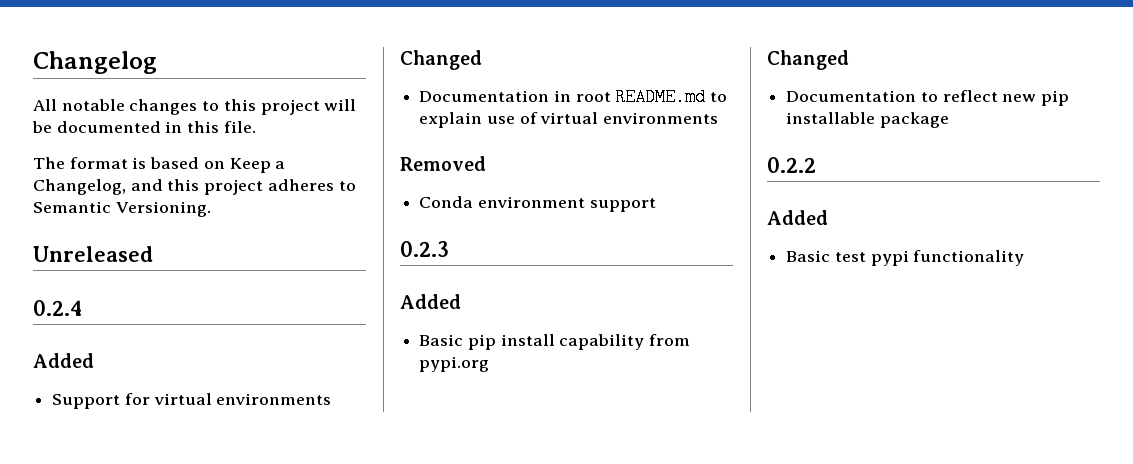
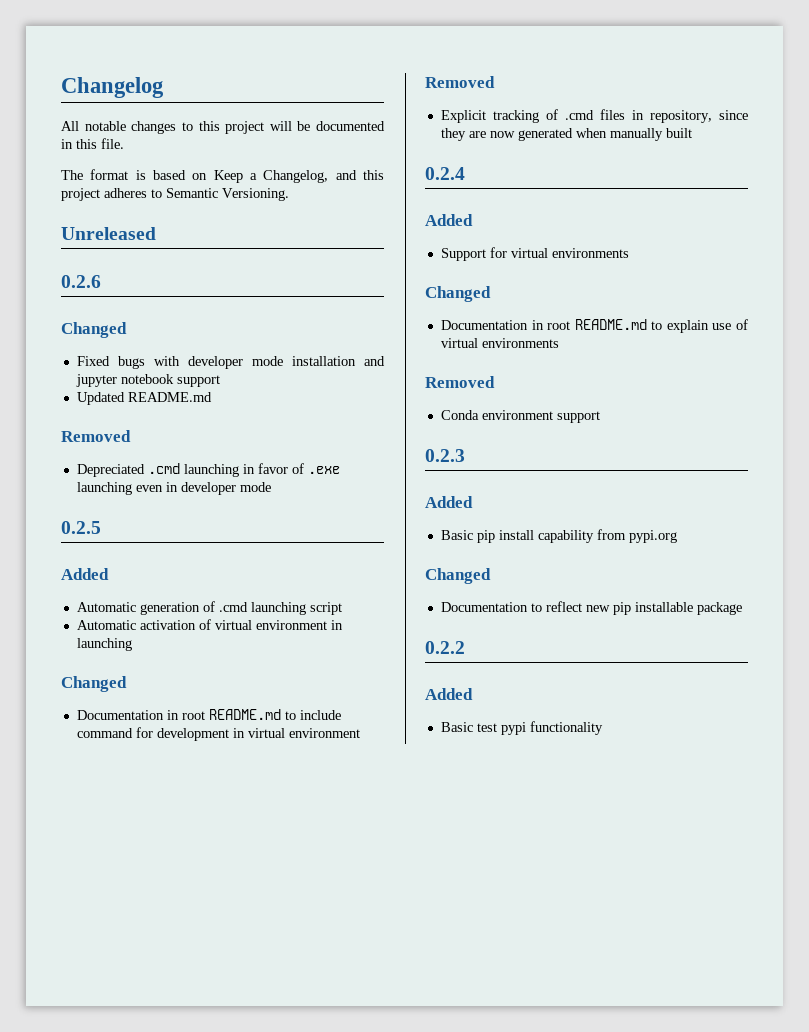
+ 0.2.6
+ Changed
+ Fixed bugs with developer mode installation and jupyter notebook support
+ Updated README.md
+ Removed
+ Depreciated .cmd launching in favor of .exe launching even in developer mode
+ 0.2.5
+ Added
+ Automatic generation of .cmd launching script
+ Automatic activation of virtual environment in launching
+ Changed
+ Documentation in root README.md to include command for development in virtual environment
+ Removed
+ Explicit tracking of .cmd files in repository, since they are now generated when manually built

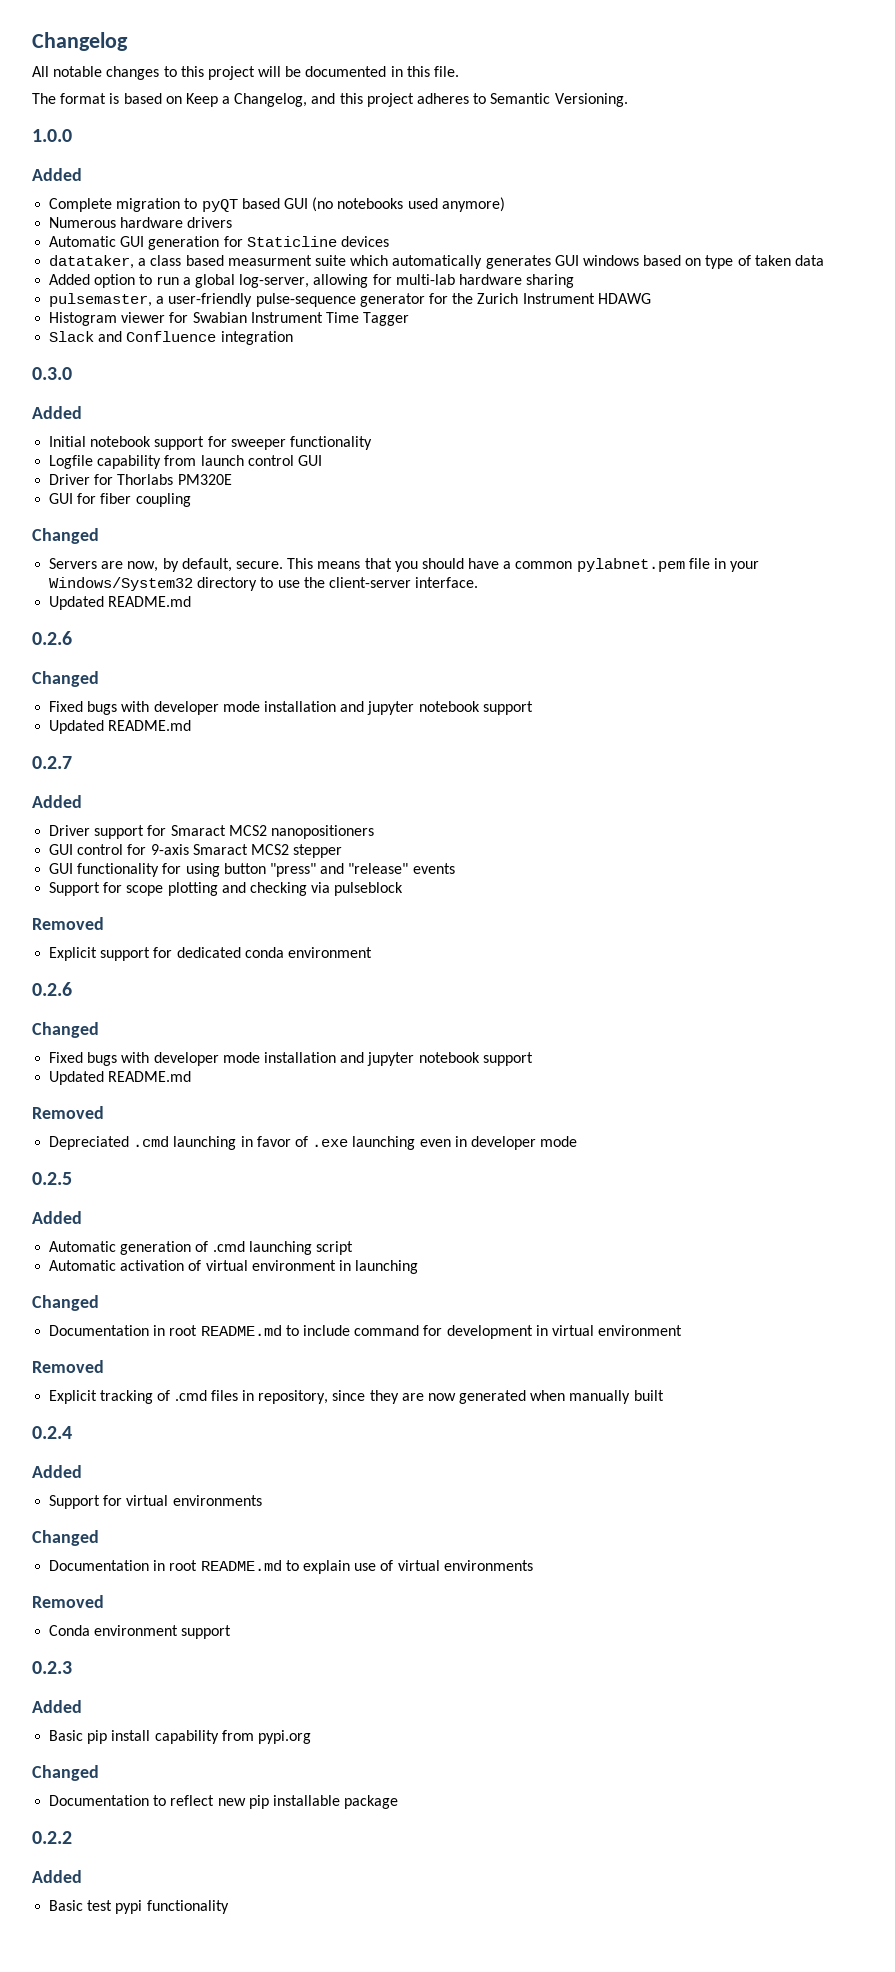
- Unreleased
+ 1.0.0
+ Added
+ Complete migration to pyQT based GUI (no notebooks used anymore)
+ Numerous hardware drivers
+ Automatic GUI generation for Staticline devices
+ datataker, a class based measurment suite which automatically generates GUI windows based on type of taken data
+ Added option to run a global log-server, allowing for multi-lab hardware sharing
+ pulsemaster, a user-friendly pulse-sequence generator for the Zurich Instrument HDAWG
+ Histogram viewer for Swabian Instrument Time Tagger
+ Slack and Confluence integration
+ 0.3.0
+ Added
+ Initial notebook support for sweeper functionality
+ Logfile capability from launch control GUI
+ Driver for Thorlabs PM320E
+ GUI for fiber coupling
+ Changed
+ Servers are now, by default, secure. This means that you should have a common pylabnet.pem file in your Windows/System32 directory to use the client-server interface.
+ Updated README.md
+ 0.2.6
+ Changed
+ Fixed bugs with developer mode installation and jupyter notebook support
+ Updated README.md
+ 0.2.7
+ Added
+ Driver support for Smaract MCS2 nanopositioners
+ GUI control for 9-axis Smaract MCS2 stepper
+ GUI functionality for using button "press" and "release" events
+ Support for scope plotting and checking via pulseblock
+ Removed
+ Explicit support for dedicated conda environment

